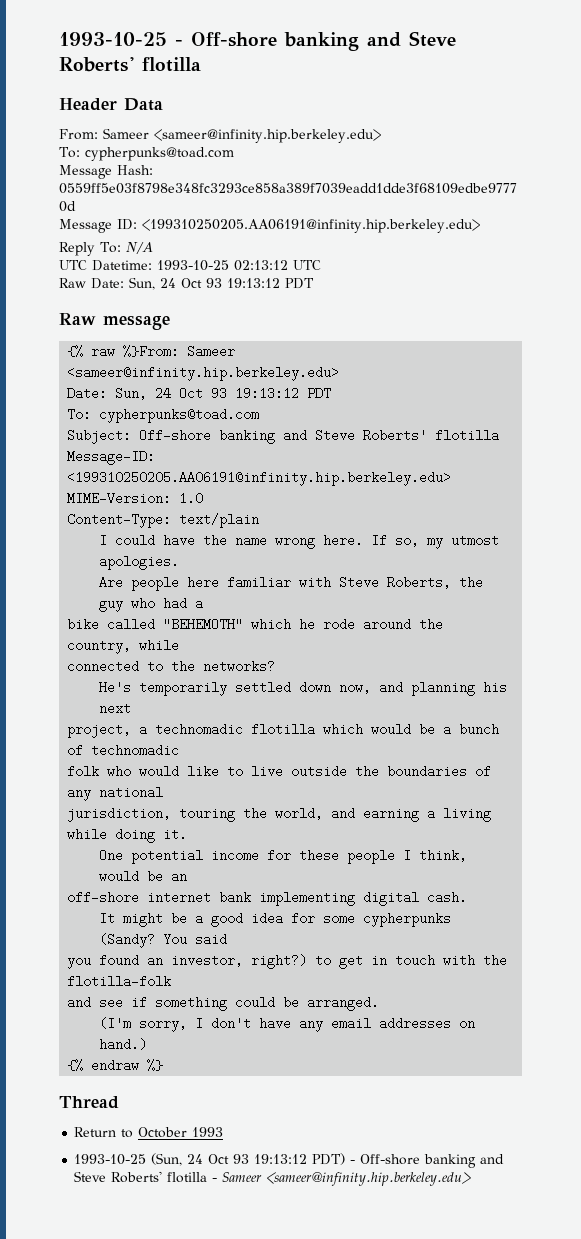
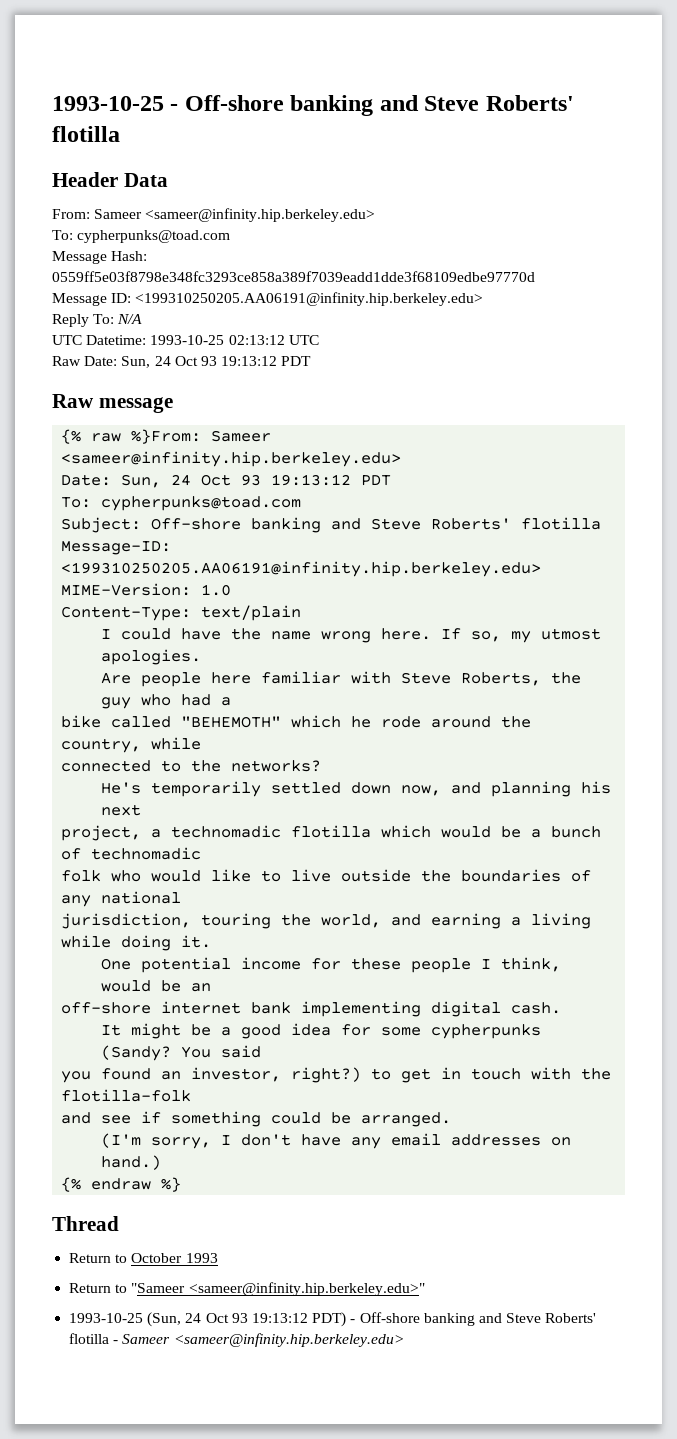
+ Return to "Sameer <sameer@infinity.hip.berkeley.edu>"

